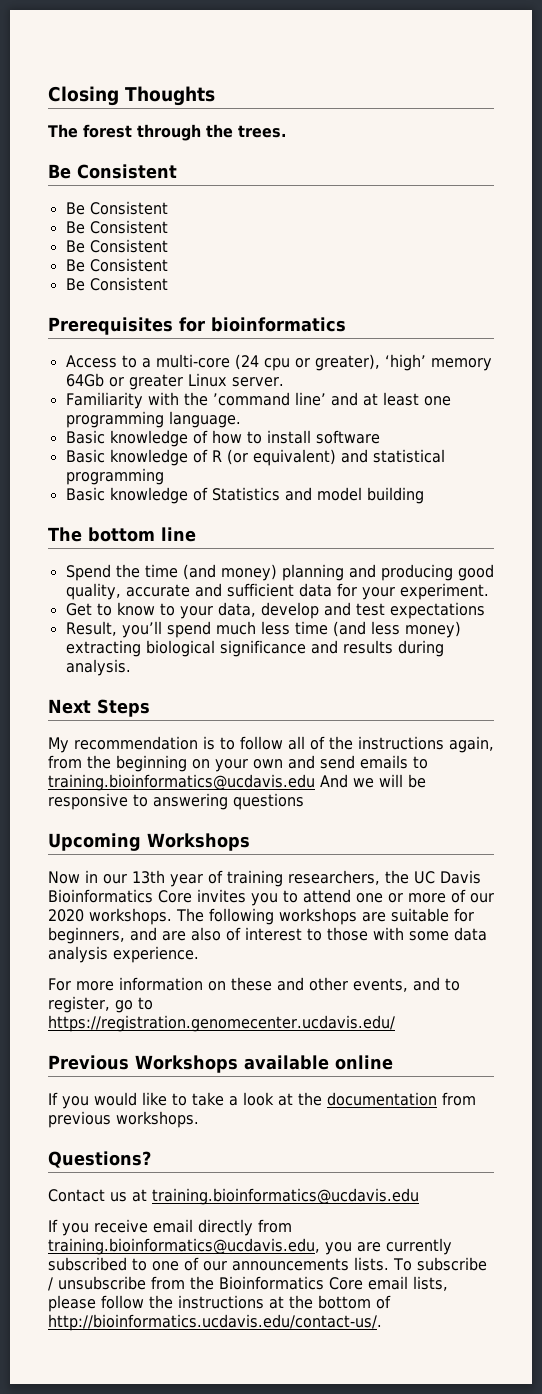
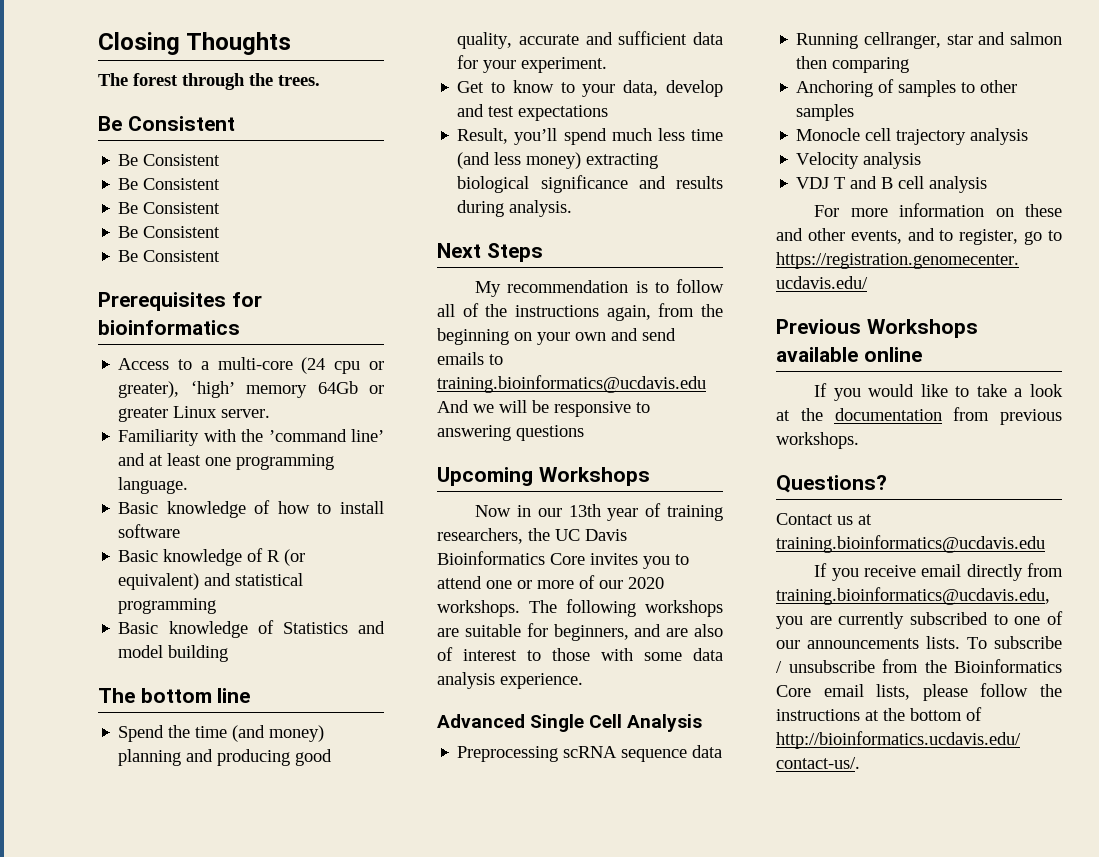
+ Advanced Single Cell Analysis
+ Preprocessing scRNA sequence data
+ Running cellranger, star and salmon then comparing
+ Anchoring of samples to other samples
+ Monocle cell trajectory analysis
+ Velocity analysis
+ VDJ T and B cell analysis

